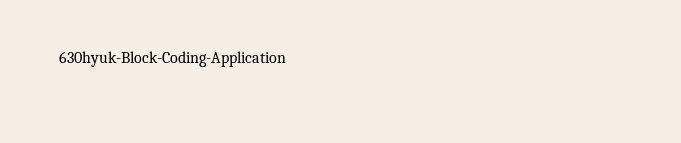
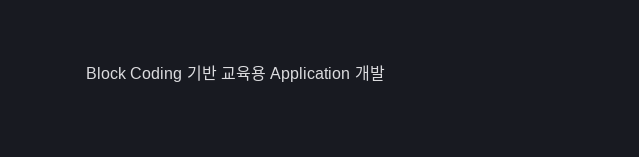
- 630hyuk-Block-Coding-Application
+ Block Coding 기반 교육용 Application 개발

